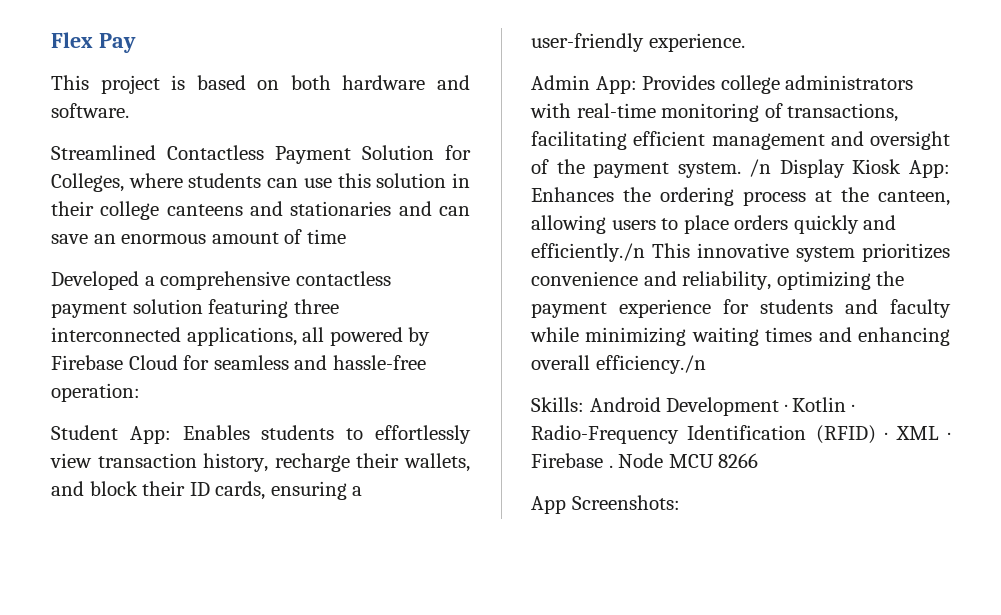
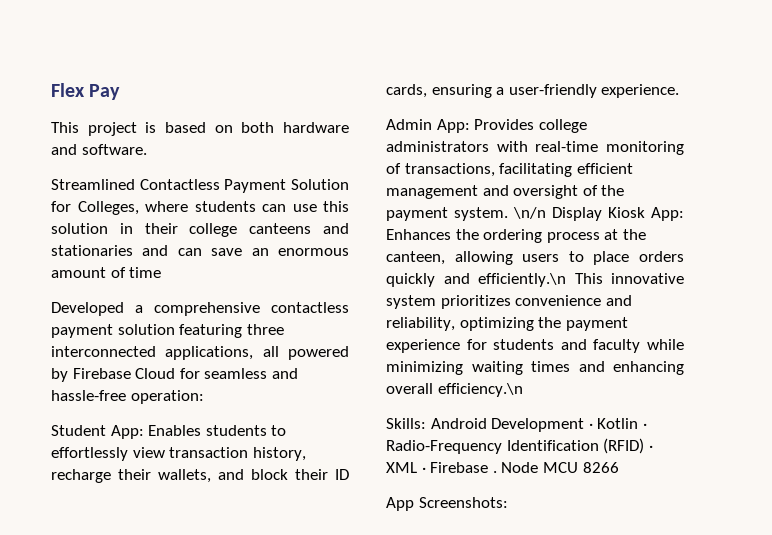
- /n Display Kiosk App: Enhances the ordering process at the canteen, allowing users to place orders quickly and efficiently./n This innovative system prioritizes convenience and reliability, optimizing the payment experience for students and faculty while minimizing waiting times and enhancing overall efficiency./n
+ \n/n Display Kiosk App: Enhances the ordering process at the canteen, allowing users to place orders quickly and efficiently.\n This innovative system prioritizes convenience and reliability, optimizing the payment experience for students and faculty while minimizing waiting times and enhancing overall efficiency.\n

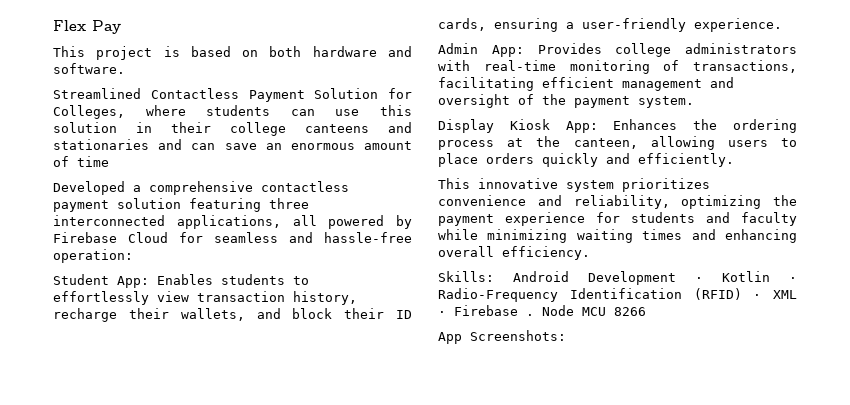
- Admin App: Provides college administrators with real-time monitoring of transactions, facilitating efficient management and oversight of the payment system. \n/n Display Kiosk App: Enhances the ordering process at the canteen, allowing users to place orders quickly and efficiently.\n This innovative system prioritizes convenience and reliability, optimizing the payment experience for students and faculty while minimizing waiting times and enhancing overall efficiency.\n
+ Admin App: Provides college administrators with real-time monitoring of transactions, facilitating efficient management and oversight of the payment system.
+ Display Kiosk App: Enhances the ordering process at the canteen, allowing users to place orders quickly and efficiently.
+ This innovative system prioritizes convenience and reliability, optimizing the payment experience for students and faculty while minimizing waiting times and enhancing overall efficiency.

